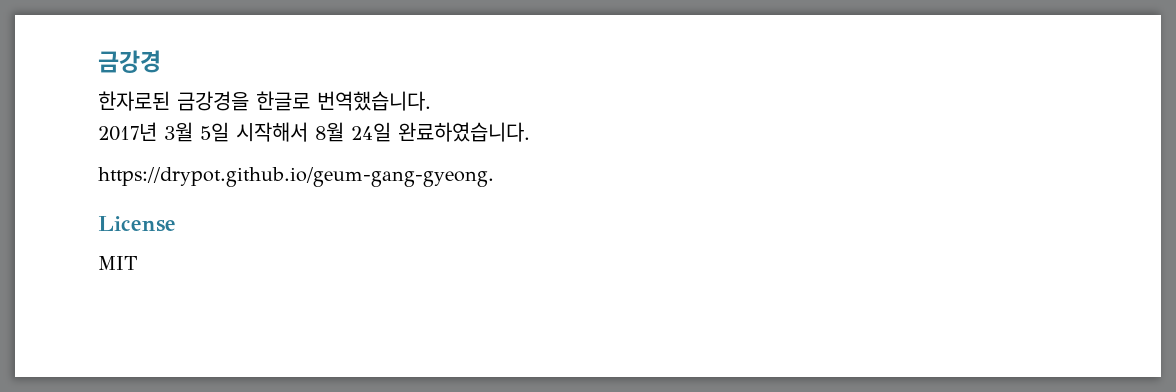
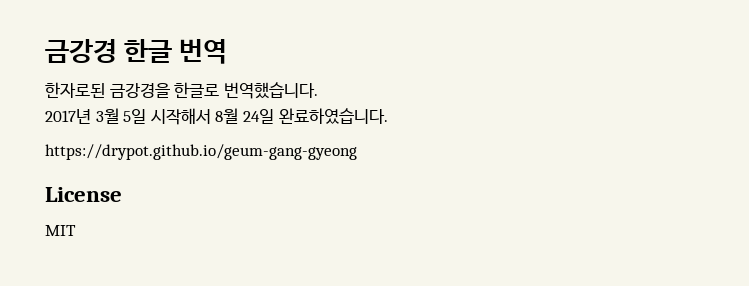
- 금강경
+ 금강경 한글 번역
- https://drypot.github.io/geum-gang-gyeong.
+ https://drypot.github.io/geum-gang-gyeong

